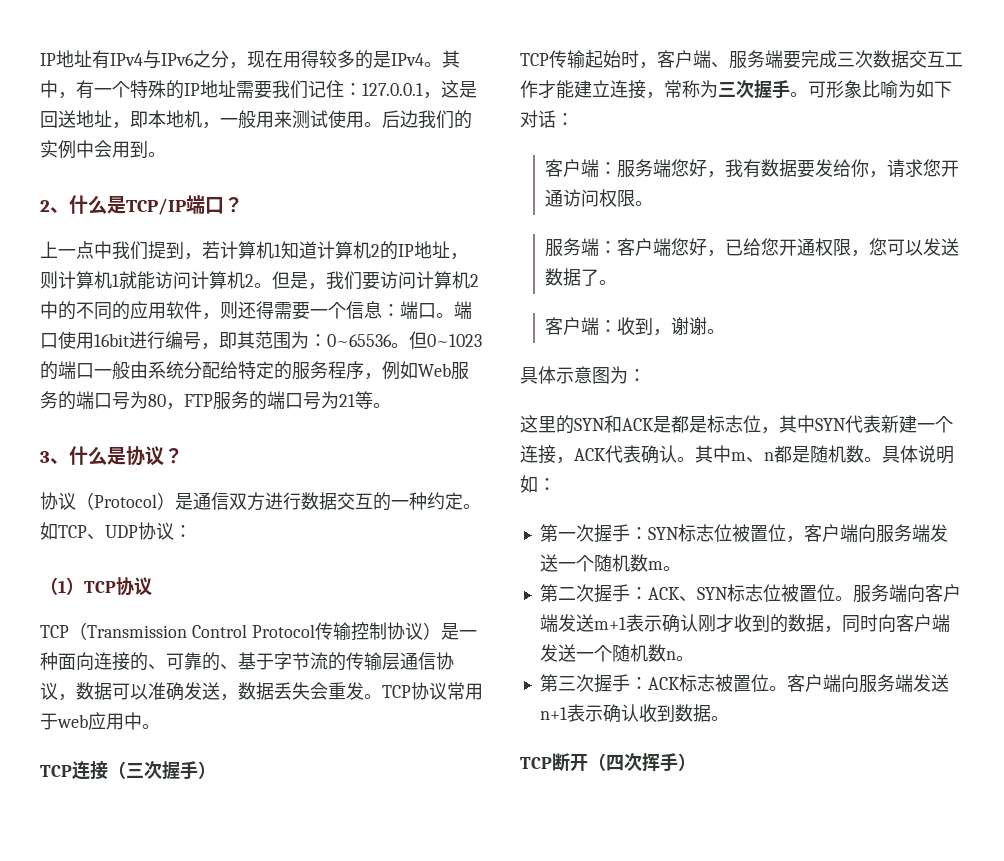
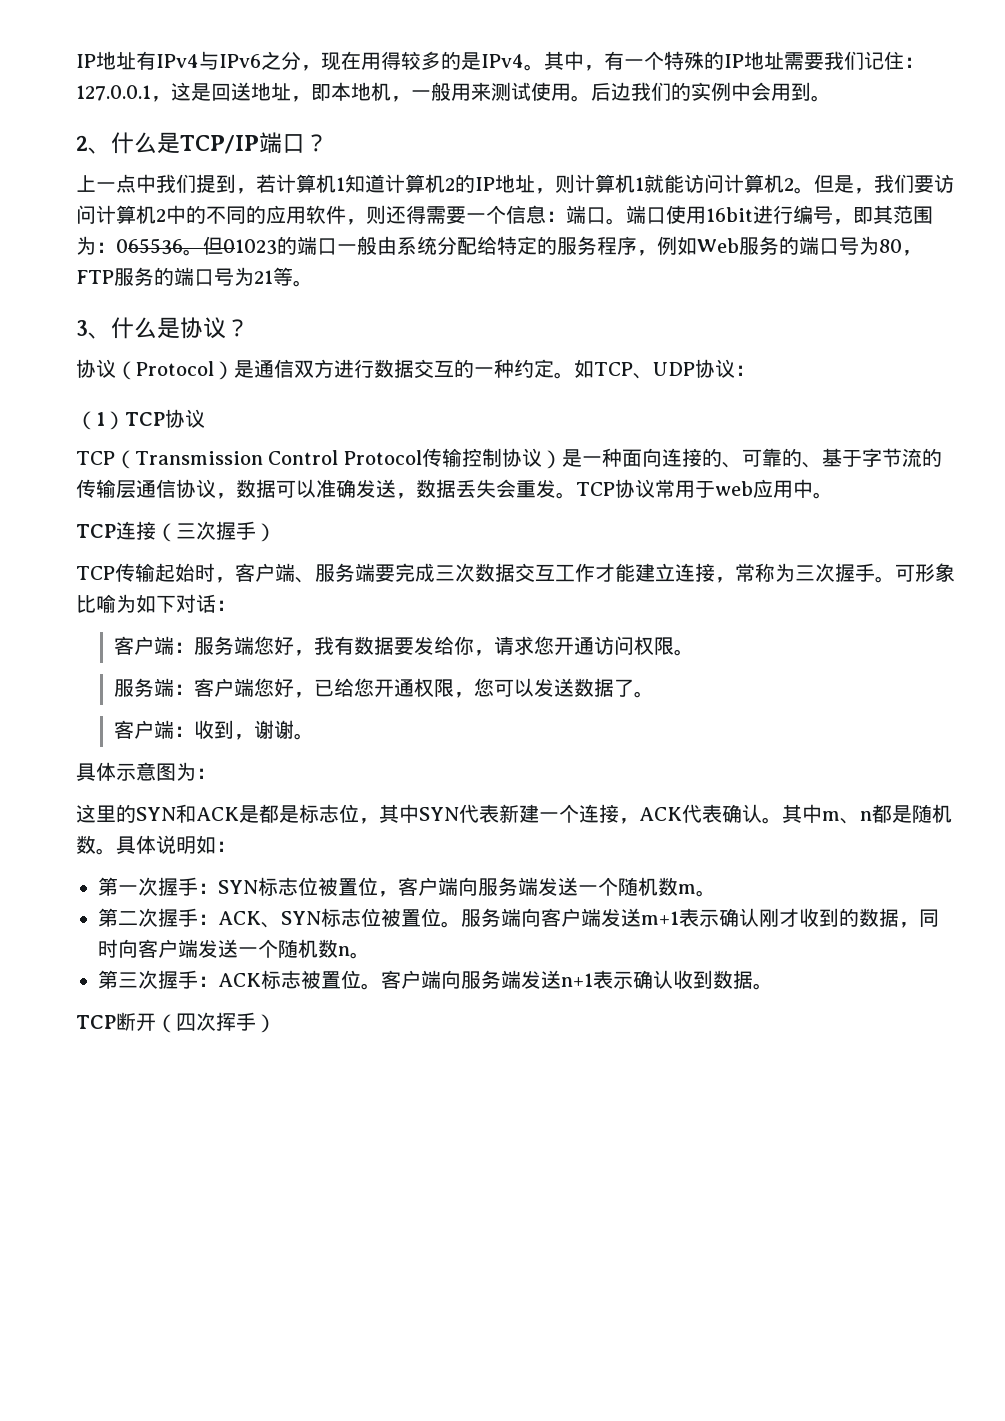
- 端口使用16bit进行编号，即其范围为：0~65536。但0~1023的端口一般由系统分配给特定的服务程序，例如Web服务的端口号为80，FTP服务的端口号为21等。
+ 端口使用16bit进行编号，即其范围为：065536。但01023的端口一般由系统分配给特定的服务程序，例如Web服务的端口号为80，FTP服务的端口号为21等。

